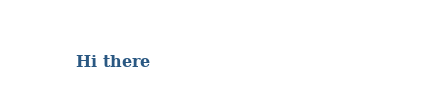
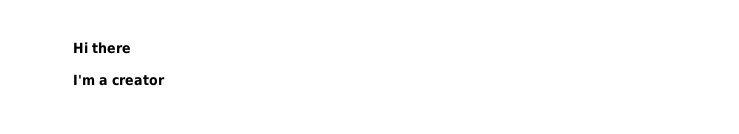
+ I'm a creator

